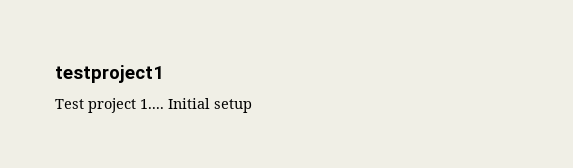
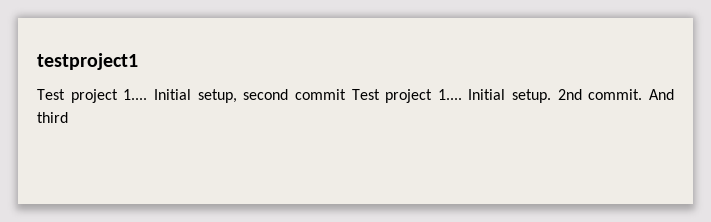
- Initial setup
+ Initial setup, second commit Test project 1.... Initial setup. 2nd commit. And third

